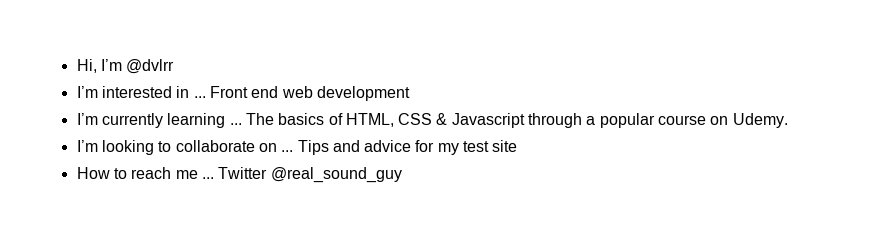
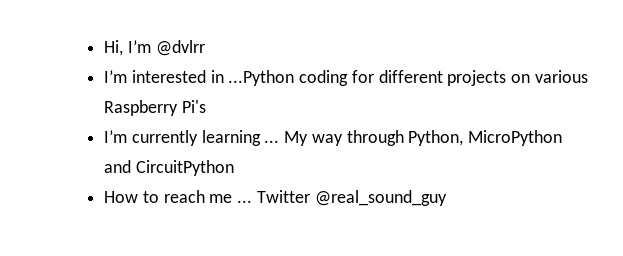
- I’m interested in ... Front end web development
- I’m currently learning ... The basics of HTML, CSS & Javascript through a popular course on Udemy.
- I’m looking to collaborate on ... Tips and advice for my test site
+ I’m interested in ...Python coding for different projects on various Raspberry Pi's
+ I’m currently learning ... My way through Python, MicroPython and CircuitPython

